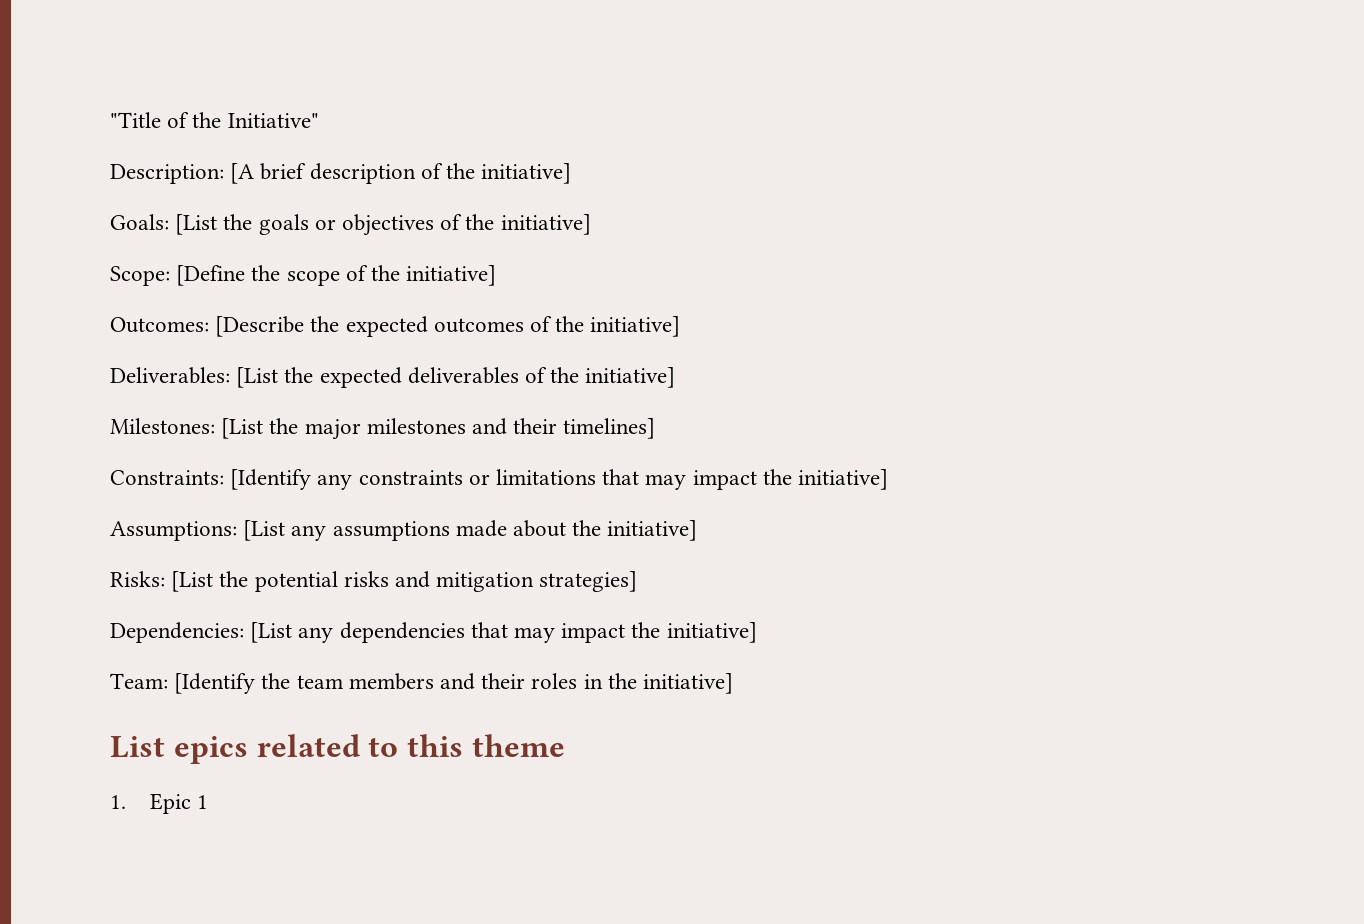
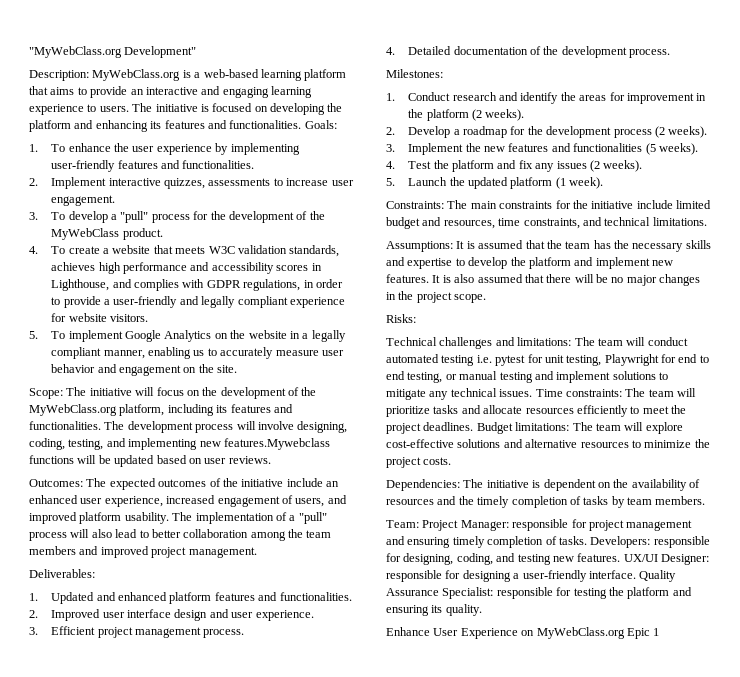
- "Title of the Initiative"
- Description: [A brief description of the initiative]
- Goals: [List the goals or objectives of the initiative]
- Scope: [Define the scope of the initiative]
+ "MyWebClass.org Development"
+ Description: MyWebClass.org is a web-based learning platform that aims to provide an interactive and engaging learning experience to users. The initiative is focused on developing the platform and enhancing its features and functionalities. Goals:
+ 1. To enhance the user experience by implementing user-friendly features and functionalities.
+ 2. Implement interactive quizzes, assessments to increase user engagement.
+ 3. To develop a "pull" process for the development of the MyWebClass product.
+ 4. To create a website that meets W3C validation standards, achieves high performance and accessibility scores in Lighthouse, and complies with GDPR regulations, in order to provide a user-friendly and legally compliant experience for website visitors.
+ 5. To implement Google Analytics on the website in a legally compliant manner, enabling us to accurately measure user behavior and engagement on the site.
+ Scope: The initiative will focus on the development of the MyWebClass.org platform, including its features and functionalities. The development process will involve designing, coding, testing, and implementing new features.Mywebclass functions will be updated based on user reviews.
- Outcomes: [Describe the expected outcomes of the initiative]
- Deliverables: [List the expected deliverables of the initiative]
- Milestones: [List the major milestones and their timelines]
- Constraints: [Identify any constraints or limitations that may impact the initiative]
- Assumptions: [List any assumptions made about the initiative]
- Risks: [List the potential risks and mitigation strategies]
- Dependencies: [List any dependencies that may impact the initiative]
- Team: [Identify the team members and their roles in the initiative]
- List epics related to this theme
- 1. Epic 1
+ Outcomes: The expected outcomes of the initiative include an enhanced user experience, increased engagement of users, and improved platform usability. The implementation of a "pull" process will also lead to better collaboration among the team members and improved project management.
+ Deliverables:
+ 1. Updated and enhanced platform features and functionalities.
+ 2. Improved user interface design and user experience.
+ 3. Efficient project management process.
+ 4. Detailed documentation of the development process.
+ Milestones:
+ 1. Conduct research and identify the areas for improvement in the platform (2 weeks).
+ 2. Develop a roadmap for the development process (2 weeks).
+ 3. Implement the new features and functionalities (5 weeks).
+ 4. Test the platform and fix any issues (2 weeks).
+ 5. Launch the updated platform (1 week).
+ Constraints: The main constraints for the initiative include limited budget and resources, time constraints, and technical limitations.
+ Assumptions: It is assumed that the team has the necessary skills and expertise to develop the platform and implement new features. It is also assumed that there will be no major changes in the project scope.
+ Risks:
+ Technical challenges and limitations: The team will conduct automated testing i.e. pytest for unit testing, Playwright for end to end testing, or manual testing and implement solutions to mitigate any technical issues. Time constraints: The team will prioritize tasks and allocate resources efficiently to meet the project deadlines. Budget limitations: The team will explore cost-effective solutions and alternative resources to minimize the project costs.
+ Dependencies: The initiative is dependent on the availability of resources and the timely completion of tasks by team members.
+ Team: Project Manager: responsible for project management and ensuring timely completion of tasks. Developers: responsible for designing, coding, and testing new features. UX/UI Designer: responsible for designing a user-friendly interface. Quality Assurance Specialist: responsible for testing the platform and ensuring its quality.
+ Enhance User Experience on MyWebClass.org Epic 1

